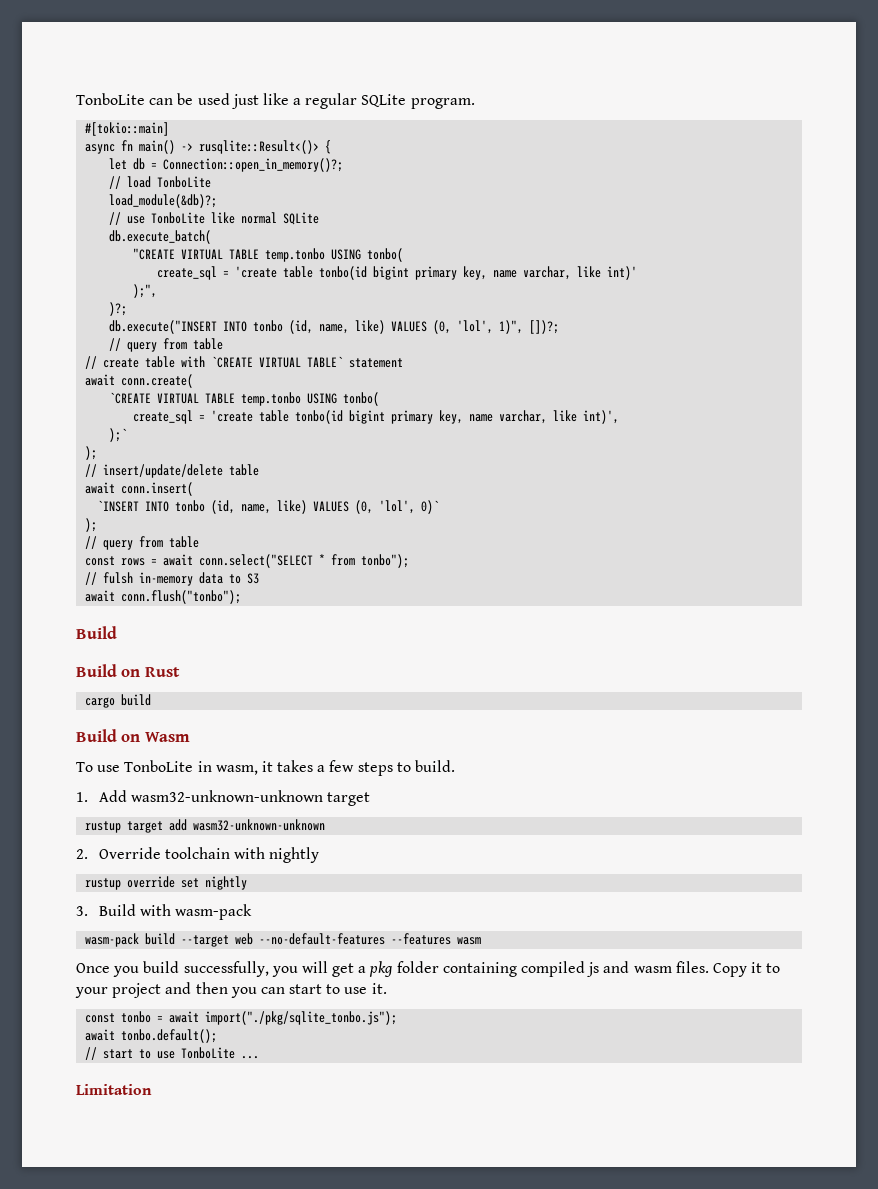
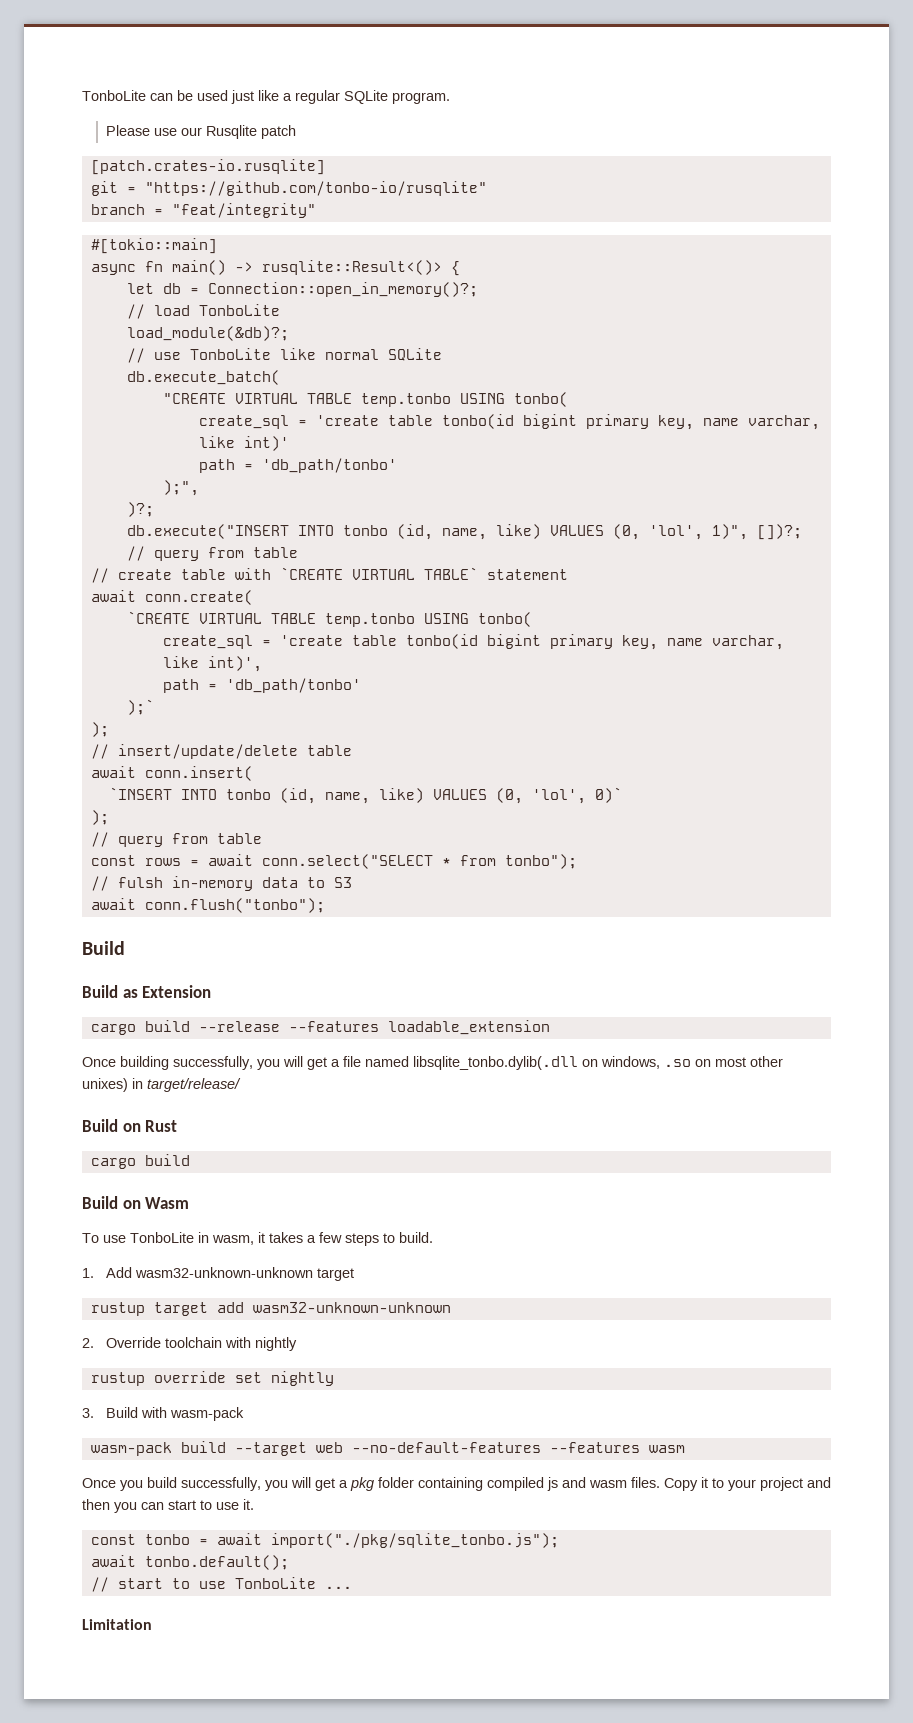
+ Please use our Rusqlite patch
+ [patch.crates-io.rusqlite]
+ git = "https://github.com/tonbo-io/rusqlite"
+ branch = "feat/integrity"
  create_sql = 'create table tonbo(id bigint primary key, name varchar, like int)'
+ path = 'db_path/tonbo'
  create_sql = 'create table tonbo(id bigint primary key, name varchar, like int)',
+ path = 'db_path/tonbo'
+ Build as Extension
+ cargo build --release --features loadable_extension
+ Once building successfully, you will get a file named libsqlite_tonbo.dylib(.dll on windows, .so on most other unixes) in target/release/

